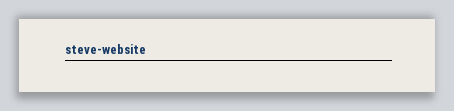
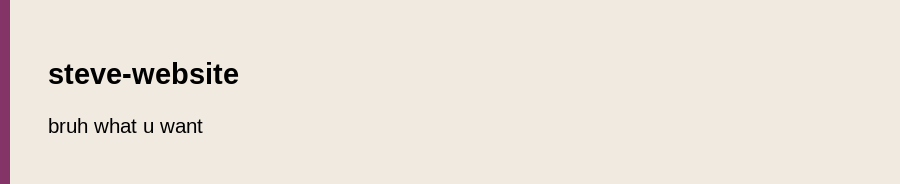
+ bruh what u want

